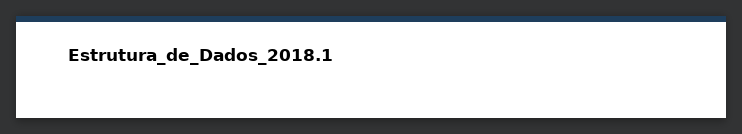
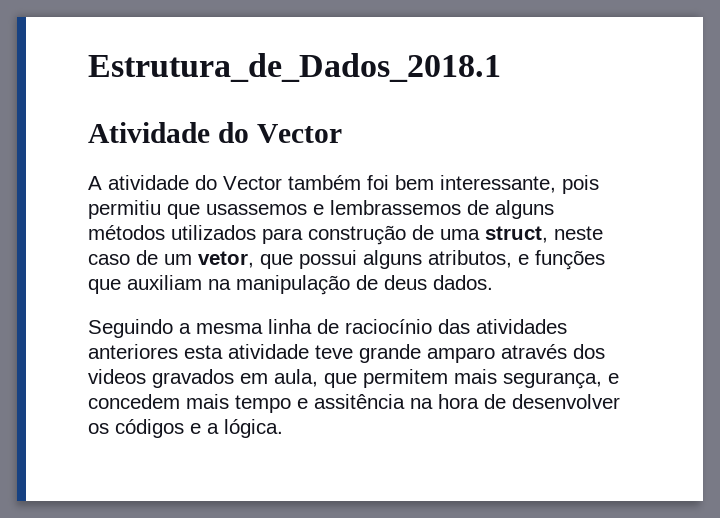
+ Atividade do Vector
+ A atividade do Vector também foi bem interessante, pois permitiu que usassemos e lembrassemos de alguns métodos utilizados para construção de uma struct, neste caso de um vetor, que possui alguns atributos, e funções que auxiliam na manipulação de deus dados.
+ Seguindo a mesma linha de raciocínio das atividades anteriores esta atividade teve grande amparo através dos videos gravados em aula, que permitem mais segurança, e concedem mais tempo e assitência na hora de desenvolver os códigos e a lógica.

